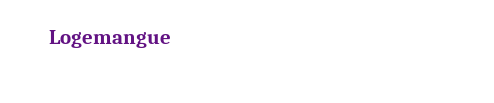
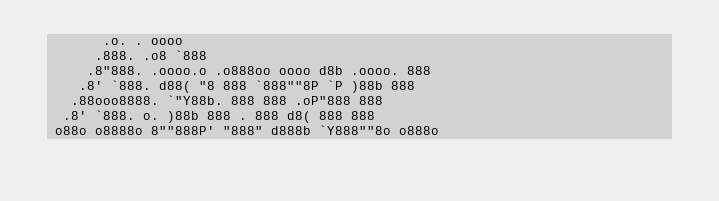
- Logemangue
+ .o. . oooo
+ .888. .o8 `888
+ .8"888. .oooo.o .o888oo oooo d8b .oooo. 888
+ .8' `888. d88( "8 888 `888""8P `P )88b 888
+ .88ooo8888. `"Y88b. 888 888 .oP"888 888
+ .8' `888. o. )88b 888 . 888 d8( 888 888
+ o88o o8888o 8""888P' "888" d888b `Y888""8o o888o

